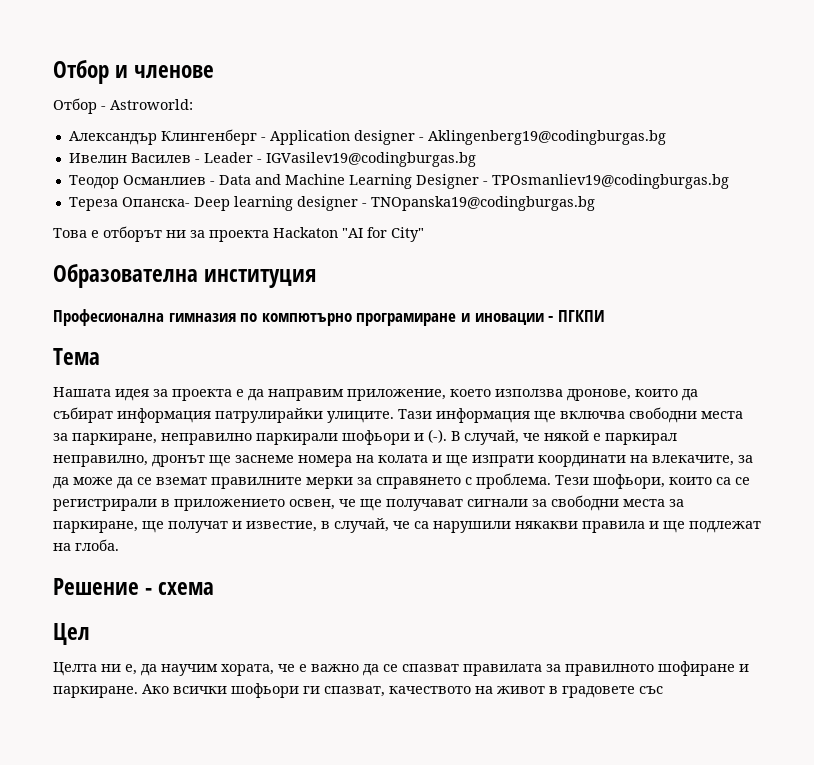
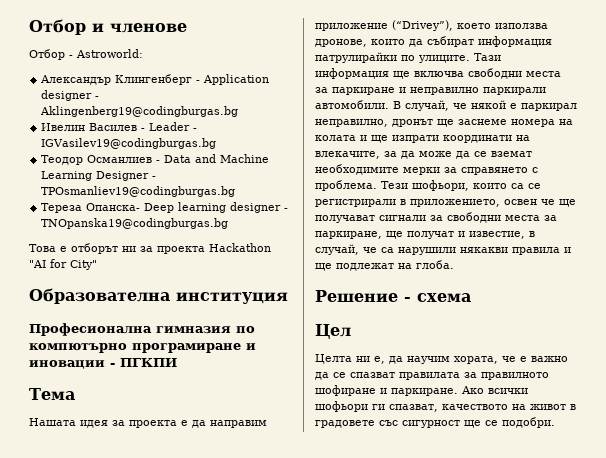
- Това е отборът ни за проекта Hackaton "AI for City"
+ Това е отборът ни за проекта Hackathon "AI for City"
- Нашата идея за проекта е да направим приложение, което използва дронове, които да събират информация патрулирайки улиците.
+ Нашата идея за проекта е да направим приложение (“Drivey”), което използва дронове, които да събират информация патрулирайки по улиците.
- Тази информация ще включва свободни места за паркиране, неправилно паркирали шофьори и (-).
+ Тази информация ще включва свободни места за паркиране и неправилно паркирали автомобили.
- В случай, че някой е паркирал неправилно, дронът ще заснеме номера на колата и ще изпрати координати на влекачите, за да може да се вземат правилните мерки за справянето с проблема.
+ В случай, че някой е паркирал неправилно, дронът ще заснеме номера на колата и ще изпрати координати на влекачите, за да може да се вземат необходимите мерки за справянето с проблема.
- Тези шофьори, които са се регистрирали в приложението освен, че ще получават сигнали за свободни места за паркиране, ще получат и известие, в случай, че са нарушили някакви правила и ще подлежат на глоба.
+ Тези шофьори, които са се регистрирали в приложението, освен че ще получават сигнали за свободни места за паркиране, ще получат и известие, в случай, че са нарушили някакви правила и ще подлежат на глоба.
- Ако всички шофьори ги спазват, качеството на живот в градовете със
+ Ако всички шофьори ги спазват, качеството на живот в градовете със сигурност ще се подобри.

